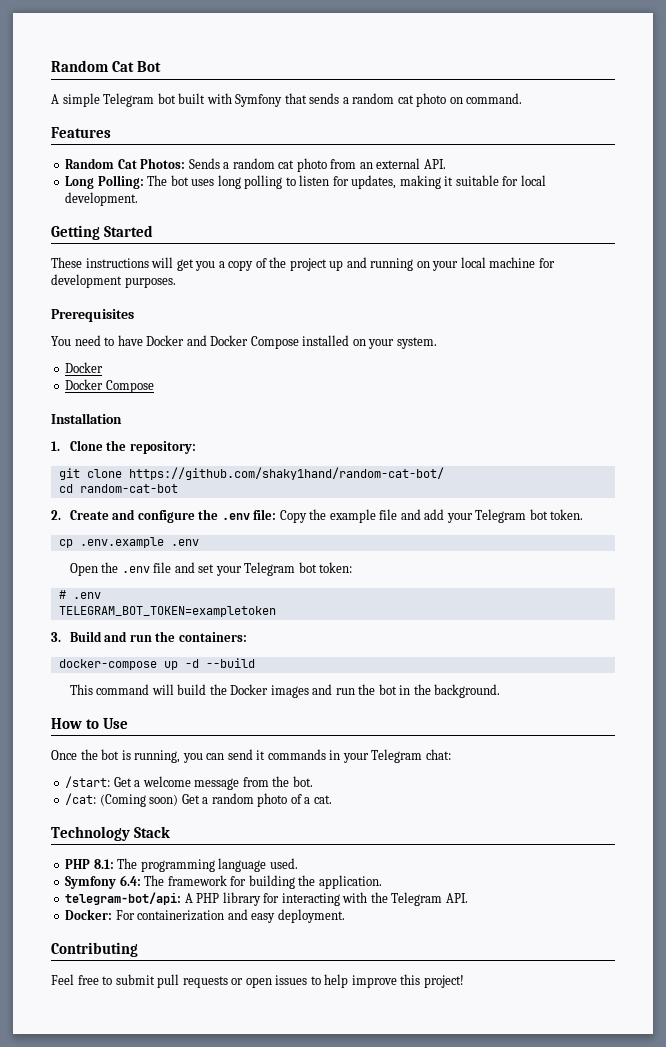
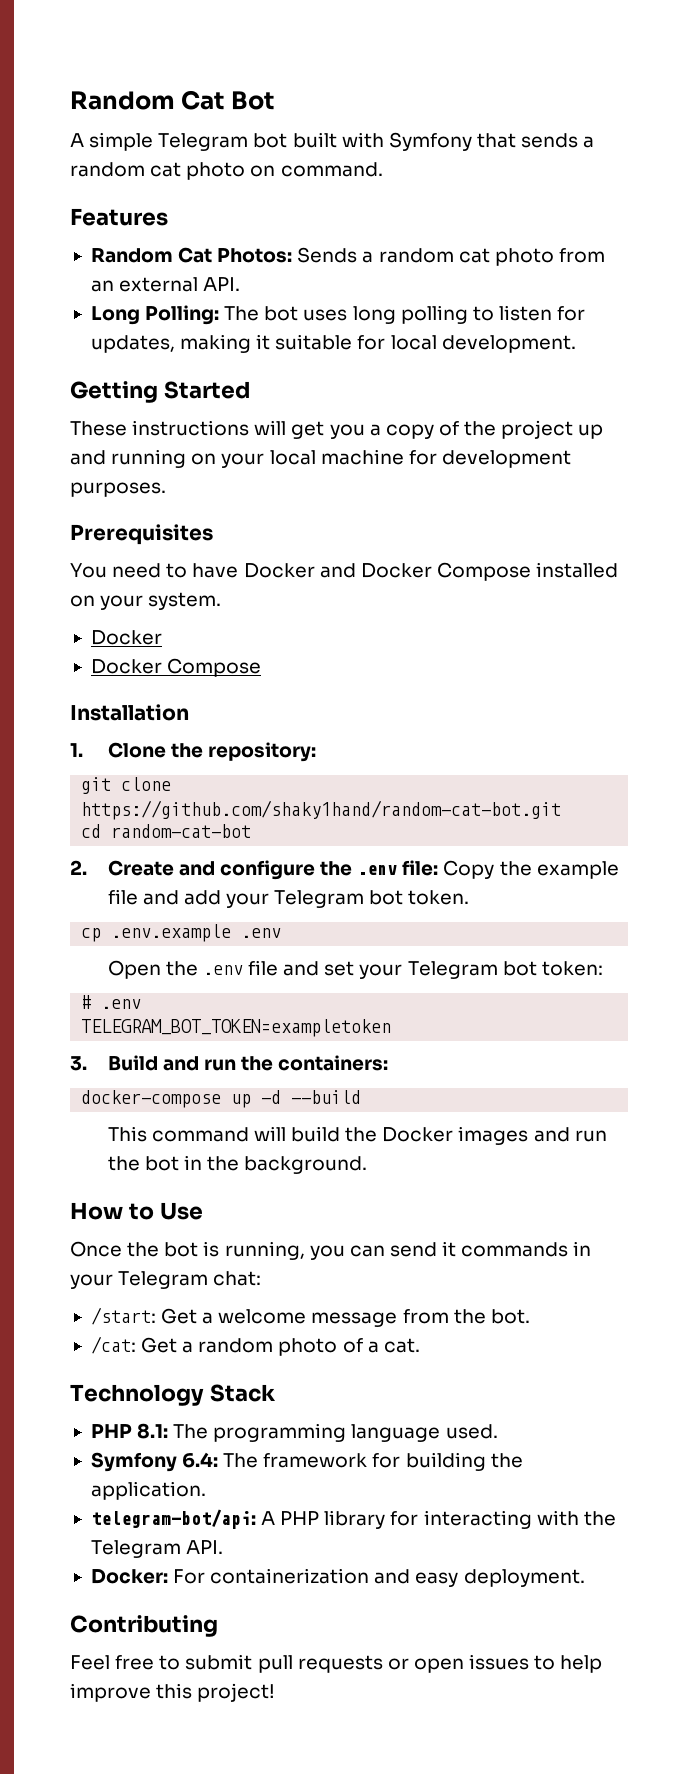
- git clone https://github.com/shaky1hand/random-cat-bot/
+ git clone https://github.com/shaky1hand/random-cat-bot.git
- /cat: (Coming soon) Get a random photo of a cat.
+ /cat: Get a random photo of a cat.

